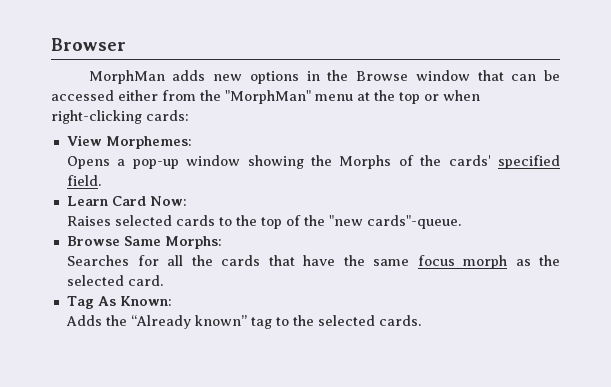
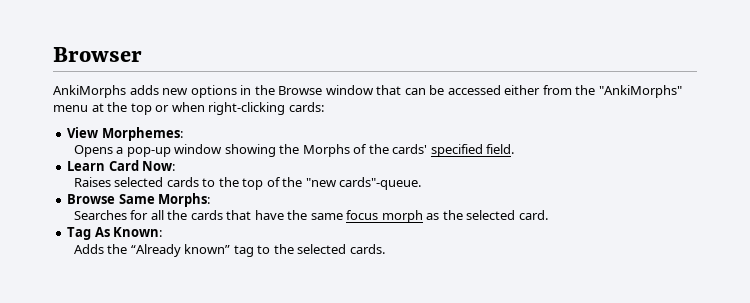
- MorphMan adds new options in the Browse window that can be accessed either from the "MorphMan" menu at the top or when right-clicking cards:
+ AnkiMorphs adds new options in the Browse window that can be accessed either from the "AnkiMorphs" menu at the top or when right-clicking cards:

